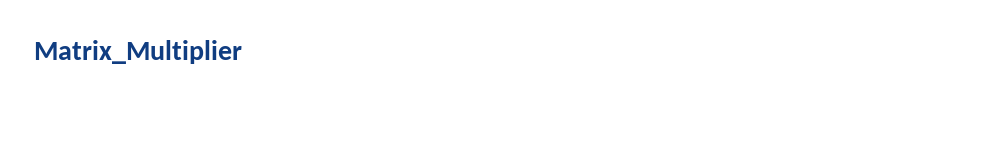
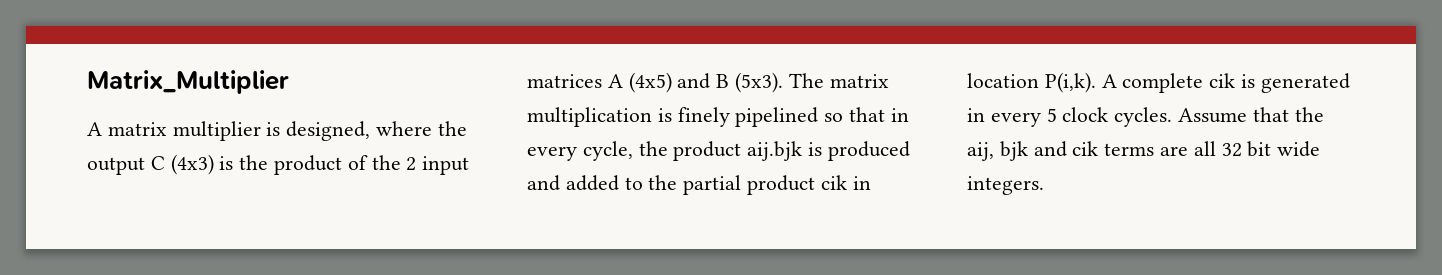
+ A matrix multiplier is designed, where the output C (4x3) is the product of the 2 input matrices A (4x5) and B (5x3). The matrix multiplication is finely pipelined so that in every cycle, the product aij.bjk is produced and added to the partial product cik in location P(i,k). A complete cik is generated in every 5 clock cycles. Assume that the aij, bjk and cik terms are all 32 bit wide integers.

